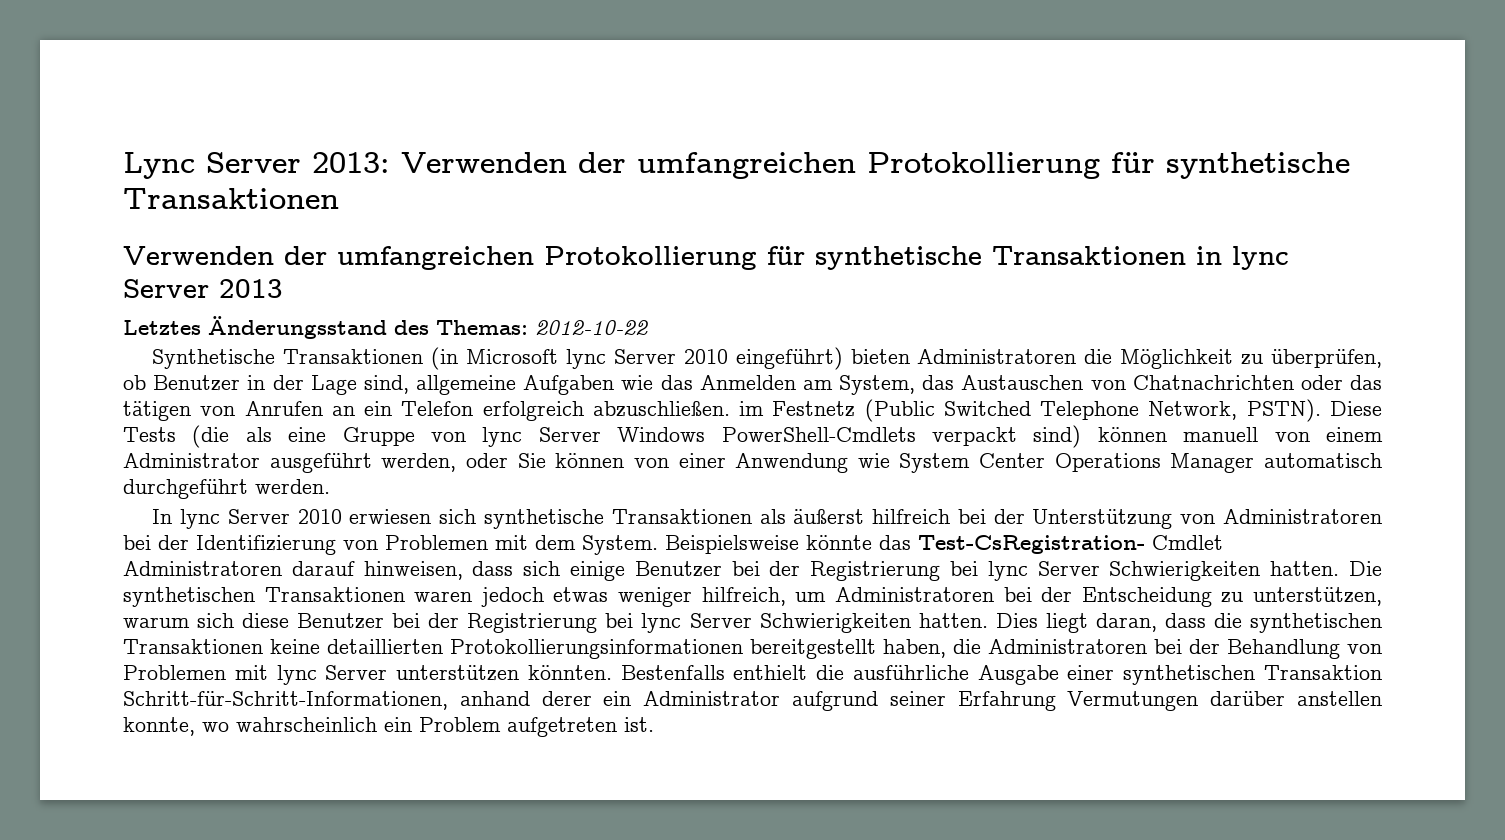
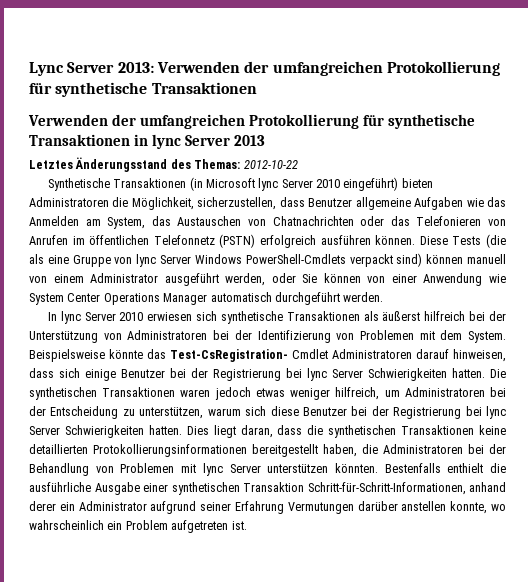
- Synthetische Transaktionen (in Microsoft lync Server 2010 eingeführt) bieten Administratoren die Möglichkeit zu überprüfen, ob Benutzer in der Lage sind, allgemeine Aufgaben wie das Anmelden am System, das Austauschen von Chatnachrichten oder das tätigen von Anrufen an ein Telefon erfolgreich abzuschließen. im Festnetz (Public Switched Telephone Network, PSTN).
+ Synthetische Transaktionen (in Microsoft lync Server 2010 eingeführt) bieten Administratoren die Möglichkeit, sicherzustellen, dass Benutzer allgemeine Aufgaben wie das Anmelden am System, das Austauschen von Chatnachrichten oder das Telefonieren von Anrufen im öffentlichen Telefonnetz (PSTN) erfolgreich ausführen können.

